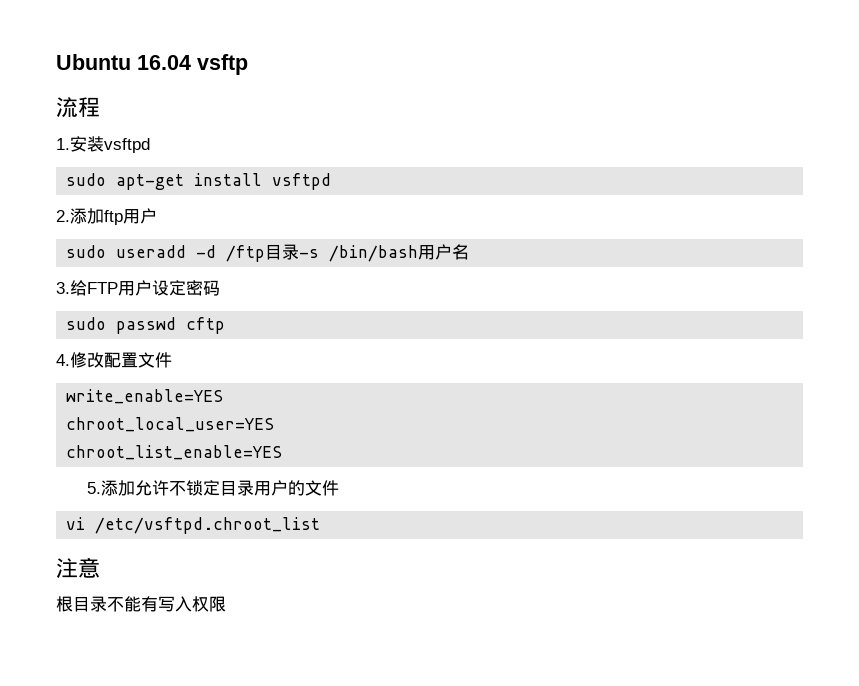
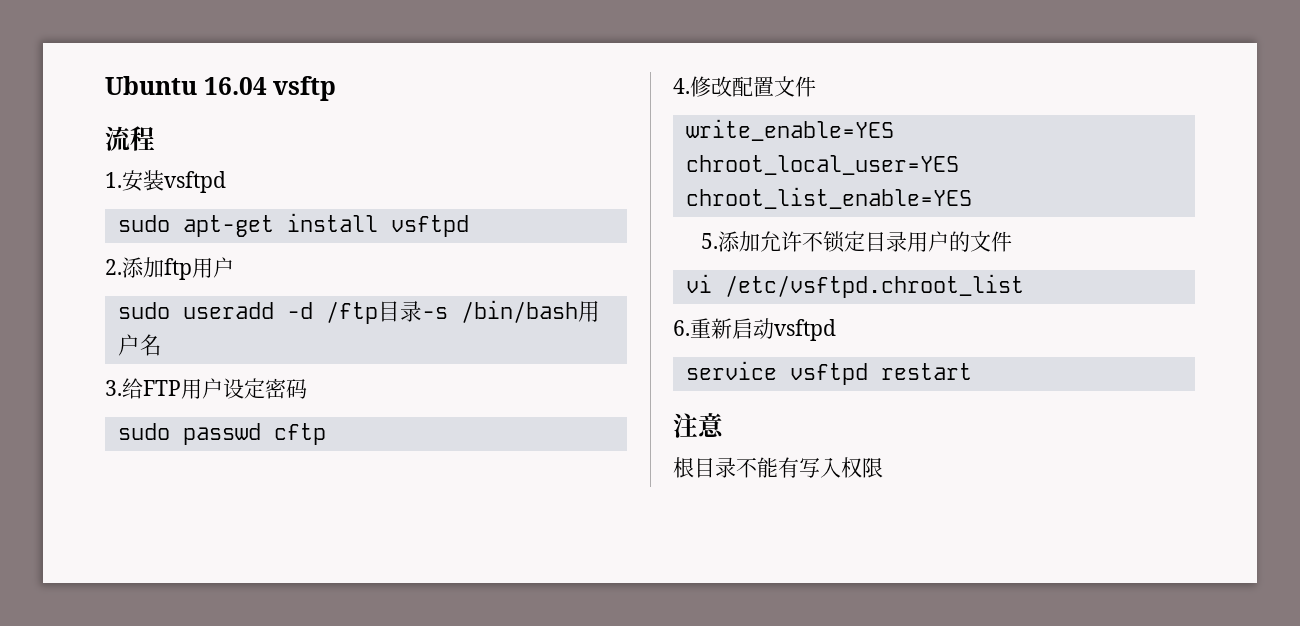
+ 6.重新启动vsftpd
+ service vsftpd restart

